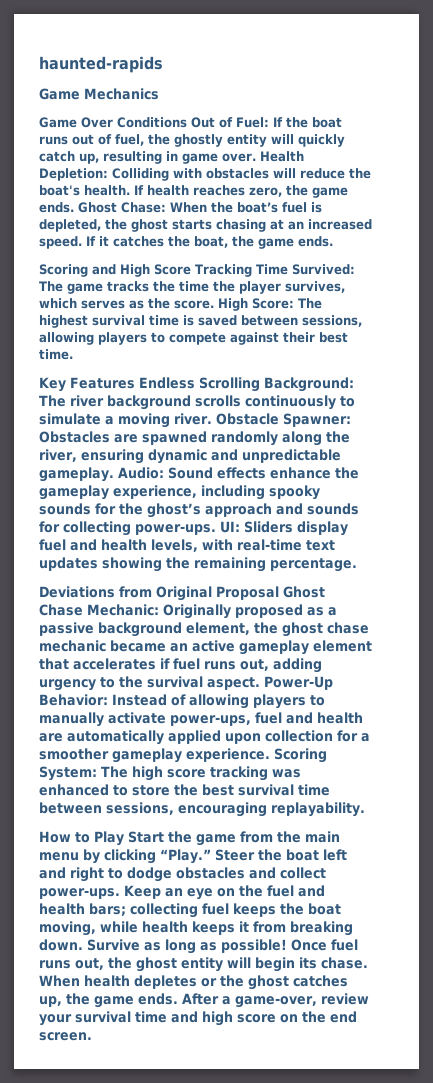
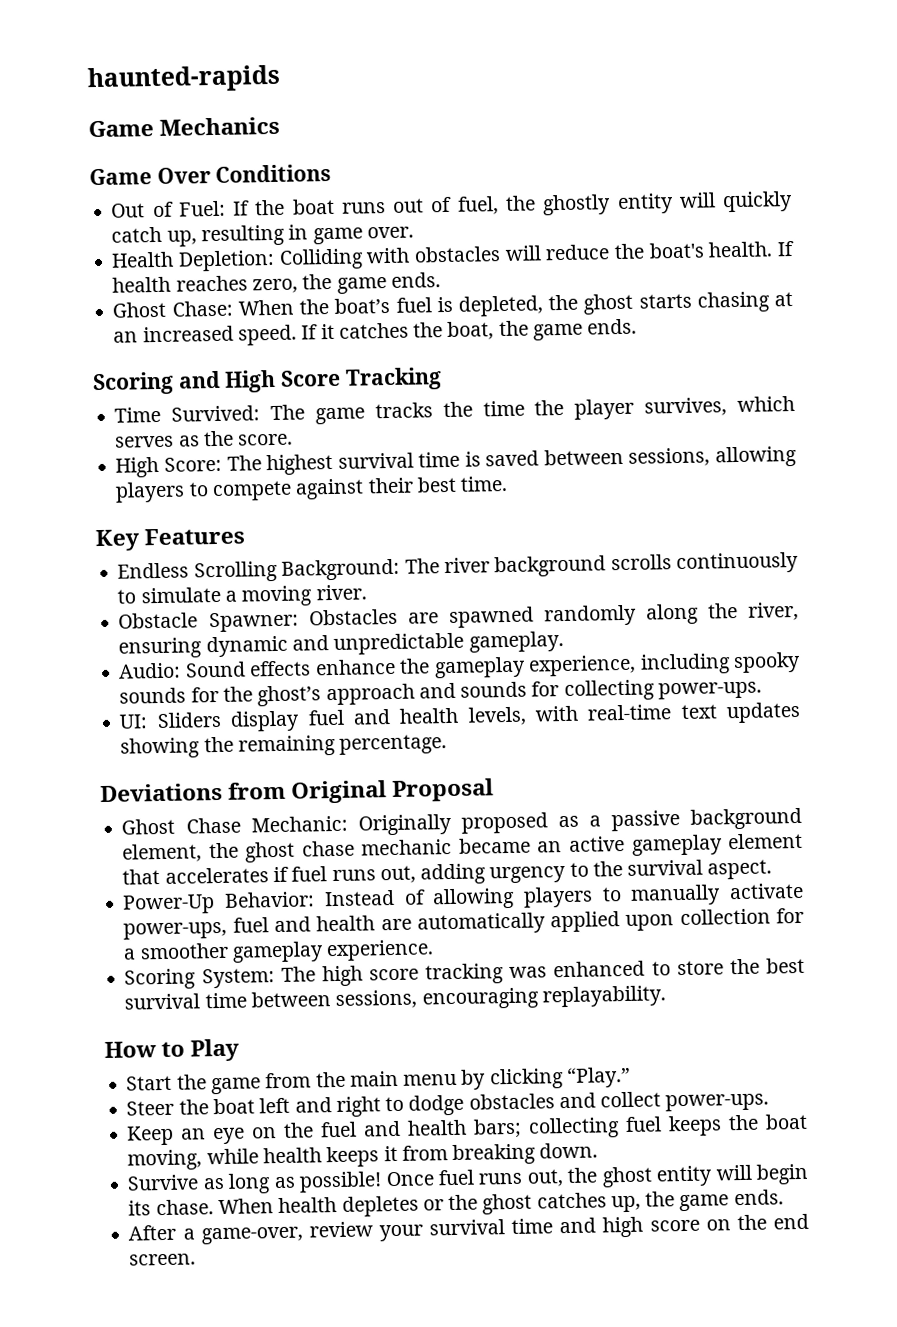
- Game Over Conditions Out of Fuel: If the boat runs out of fuel, the ghostly entity will quickly catch up, resulting in game over. Health Depletion: Colliding with obstacles will reduce the boat's health.
+ Game Over Conditions
+ Out of Fuel: If the boat runs out of fuel, the ghostly entity will quickly catch up, resulting in game over.
+ Health Depletion: Colliding with obstacles will reduce the boat's health.
- If health reaches zero, the game ends. Ghost Chase: When the boat’s fuel is depleted, the ghost starts chasing at an increased speed.
+ If health reaches zero, the game ends.
+ Ghost Chase: When the boat’s fuel is depleted, the ghost starts chasing at an increased speed.
- Scoring and High Score Tracking Time Survived: The game tracks the time the player survives, which serves as the score. High Score: The highest survival time is saved between sessions, allowing players to compete against their best time.
+ Scoring and High Score Tracking
+ Time Survived: The game tracks the time the player survives, which serves as the score.
+ High Score: The highest survival time is saved between sessions, allowing players to compete against their best time.
- Key Features Endless Scrolling Background:
+ Key Features
+ Endless Scrolling Background:
- The river background scrolls continuously to simulate a moving river. Obstacle Spawner:
+ The river background scrolls continuously to simulate a moving river.
+ Obstacle Spawner:
- Obstacles are spawned randomly along the river, ensuring dynamic and unpredictable gameplay. Audio:
+ Obstacles are spawned randomly along the river, ensuring dynamic and unpredictable gameplay.
+ Audio:
- Sound effects enhance the gameplay experience, including spooky sounds for the ghost’s approach and sounds for collecting power-ups. UI:
+ Sound effects enhance the gameplay experience, including spooky sounds for the ghost’s approach and sounds for collecting power-ups.
+ UI:
- Deviations from Original Proposal Ghost Chase Mechanic:
+ Deviations from Original Proposal
+ Ghost Chase Mechanic:
- Originally proposed as a passive background element, the ghost chase mechanic became an active gameplay element that accelerates if fuel runs out, adding urgency to the survival aspect. Power-Up Behavior:
+ Originally proposed as a passive background element, the ghost chase mechanic became an active gameplay element that accelerates if fuel runs out, adding urgency to the survival aspect.
+ Power-Up Behavior:
- Instead of allowing players to manually activate power-ups, fuel and health are automatically applied upon collection for a smoother gameplay experience. Scoring System:
+ Instead of allowing players to manually activate power-ups, fuel and health are automatically applied upon collection for a smoother gameplay experience.
+ Scoring System:
- How to Play Start the game from the main menu by clicking “Play.” Steer the boat left and right to dodge obstacles and collect power-ups. Keep an eye on the fuel and health bars; collecting fuel keeps the boat moving, while health keeps it from breaking down. Survive as long as possible!
+ How to Play
+ Start the game from the main menu by clicking “Play.”
+ Steer the boat left and right to dodge obstacles and collect power-ups.
+ Keep an eye on the fuel and health bars; collecting fuel keeps the boat moving, while health keeps it from breaking down.
+ Survive as long as possible!
- When health depletes or the ghost catches up, the game ends. After a game-over, review your survival time and high score on the end screen.
+ When health depletes or the ghost catches up, the game ends.
+ After a game-over, review your survival time and high score on the end screen.

